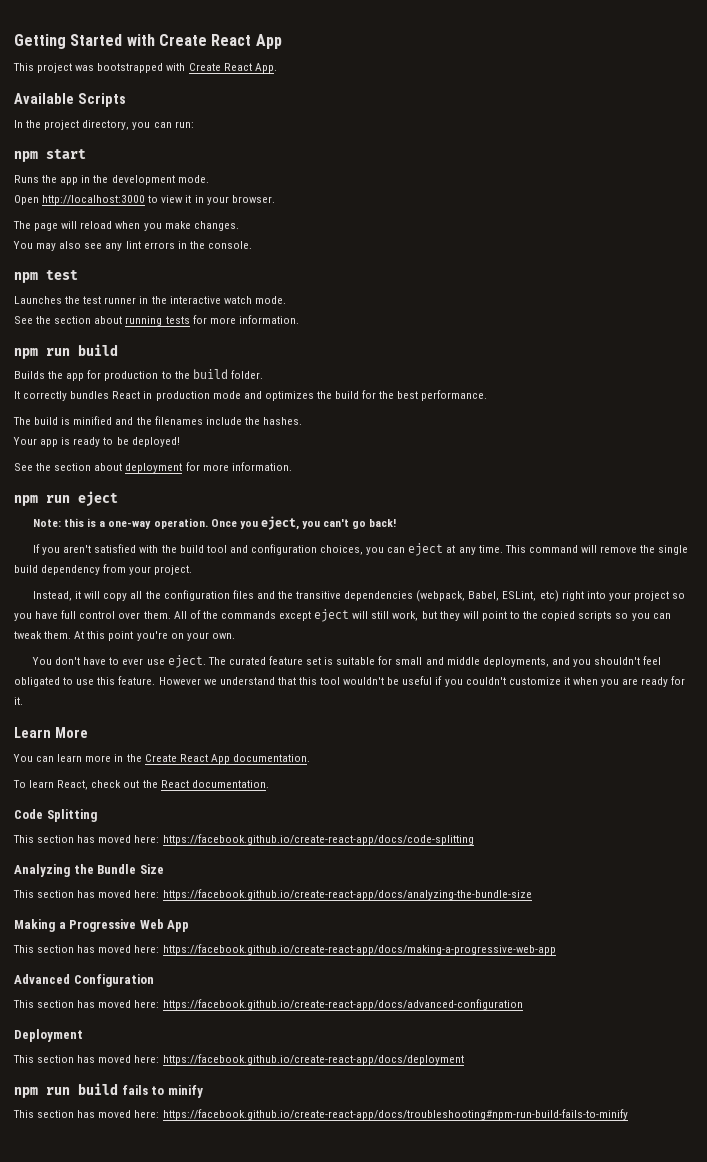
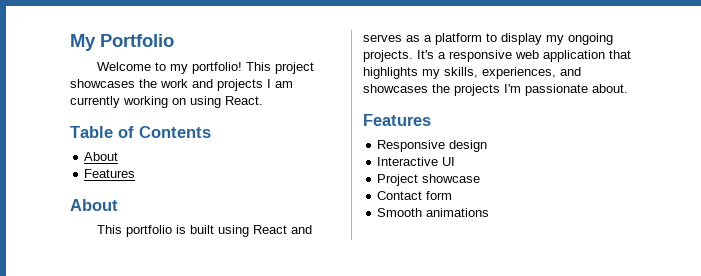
- Getting Started with Create React App
- This project was bootstrapped with Create React App.
- Available Scripts
- In the project directory, you can run:
- npm start
- Runs the app in the development mode.
- Open http://localhost:3000 to view it in your browser.
- The page will reload when you make changes.
- You may also see any lint errors in the console.
- npm test
- Launches the test runner in the interactive watch mode.
- See the section about running tests for more information.
- npm run build
- Builds the app for production to the build folder.
- It correctly bundles React in production mode and optimizes the build for the best performance.
- The build is minified and the filenames include the hashes.
- Your app is ready to be deployed!
- See the section about deployment for more information.
- npm run eject
- Note: this is a one-way operation. Once you eject, you can't go back!
- If you aren't satisfied with the build tool and configuration choices, you can eject at any time. This command will remove the single build dependency from your project.
- Instead, it will copy all the configuration files and the transitive dependencies (webpack, Babel, ESLint, etc) right into your project so you have full control over them. All of the commands except eject will still work, but they will point to the copied scripts so you can tweak them. At this point you're on your own.
- You don't have to ever use eject. The curated feature set is suitable for small and middle deployments, and you shouldn't feel obligated to use this feature. However we understand that this tool wouldn't be useful if you couldn't customize it when you are ready for it.
- Learn More
- You can learn more in the Create React App documentation.
- To learn React, check out the React documentation.
- Code Splitting
- This section has moved here: https://facebook.github.io/create-react-app/docs/code-splitting
- Analyzing the Bundle Size
- This section has moved here: https://facebook.github.io/create-react-app/docs/analyzing-the-bundle-size
- Making a Progressive Web App
- This section has moved here: https://facebook.github.io/create-react-app/docs/making-a-progressive-web-app
- Advanced Configuration
- This section has moved here: https://facebook.github.io/create-react-app/docs/advanced-configuration
- Deployment
- This section has moved here: https://facebook.github.io/create-react-app/docs/deployment
- npm run build fails to minify
- This section has moved here: https://facebook.github.io/create-react-app/docs/troubleshooting#npm-run-build-fails-to-minify
+ My Portfolio
+ Welcome to my portfolio! This project showcases the work and projects I am currently working on using React.
+ Table of Contents
+ About
+ Features
+ About
+ This portfolio is built using React and serves as a platform to display my ongoing projects. It's a responsive web application that highlights my skills, experiences, and showcases the projects I'm passionate about.
+ Features
+ Responsive design
+ Interactive UI
+ Project showcase
+ Contact form
+ Smooth animations

